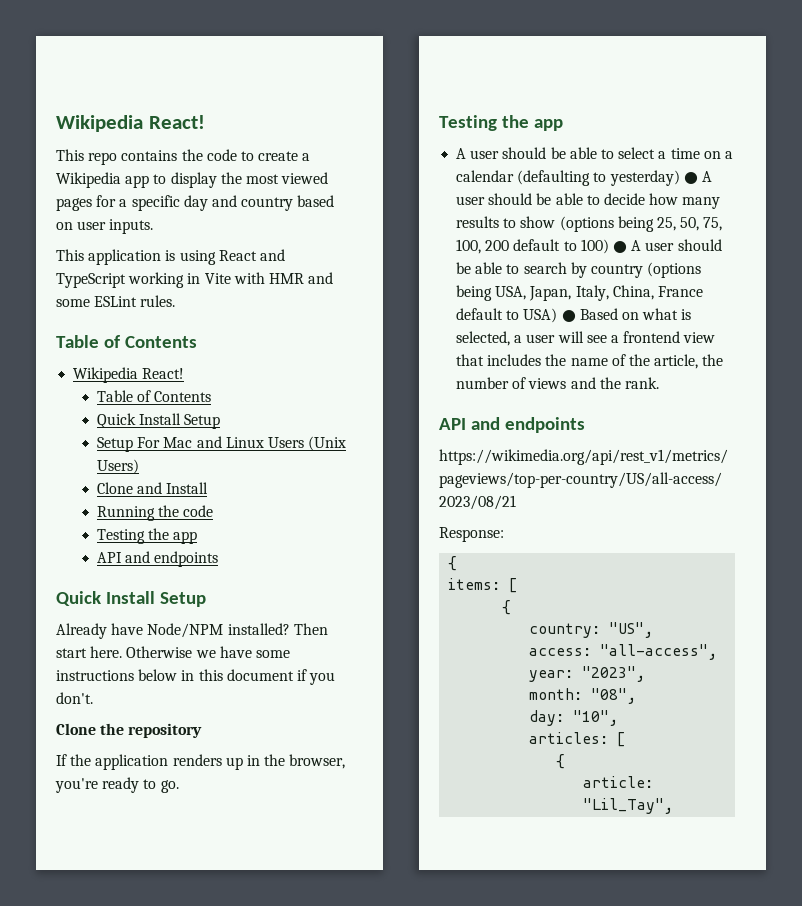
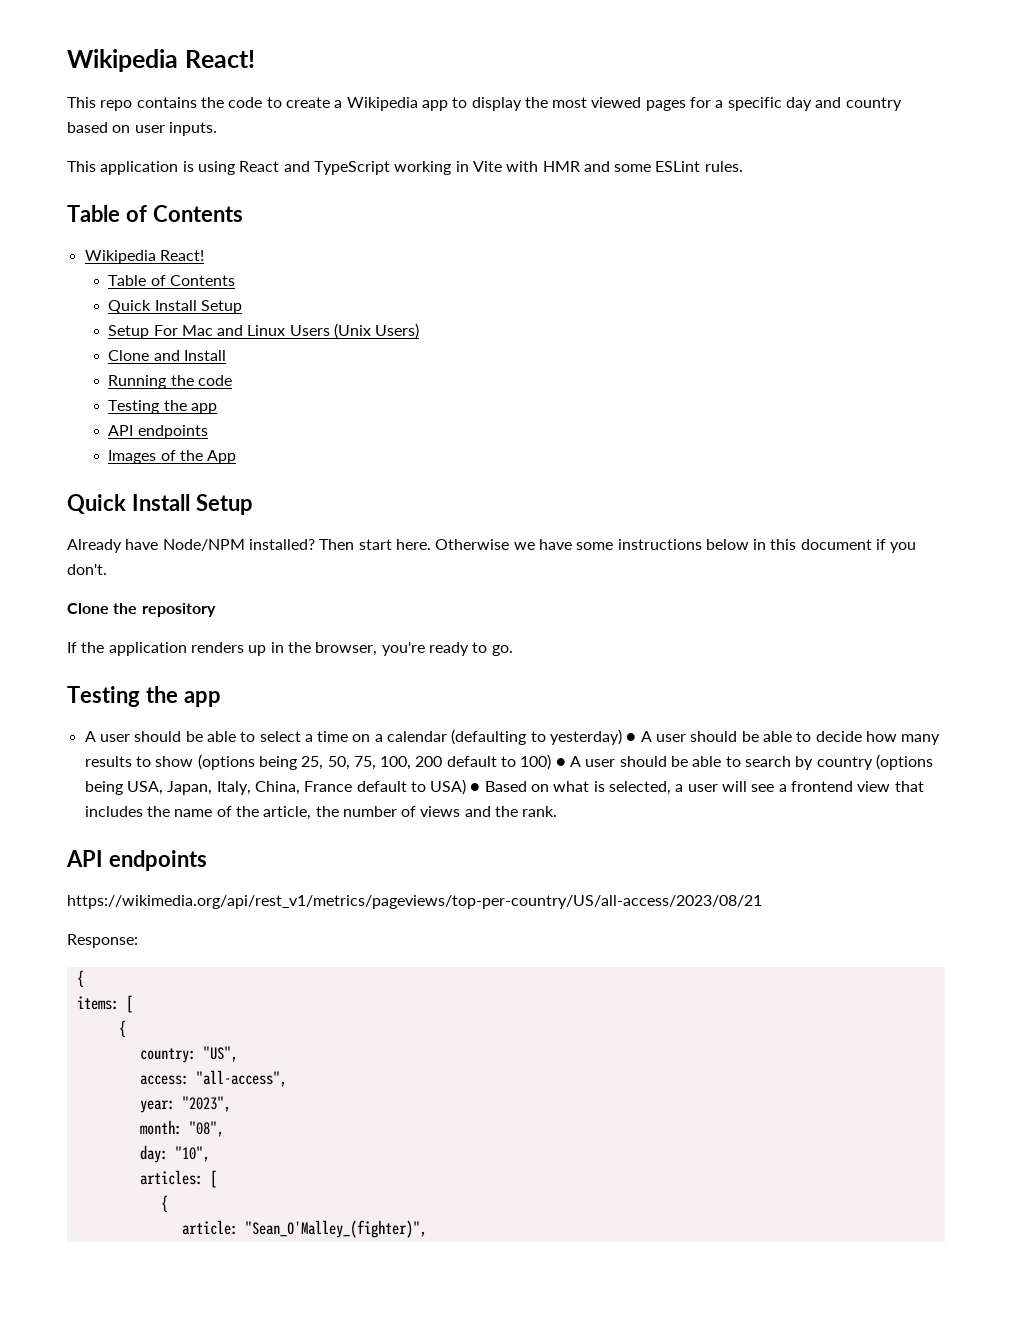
  Running the code
  Testing the app
- API and endpoints
+ API endpoints
+ Images of the App
  A user should be able to select a time on a calendar (defaulting to yesterday) ● A user should be able to decide how many results to show (options being 25, 50, 75, 100, 200 default to 100) ● A user should be able to search by country (options being USA, Japan, Italy, China, France default to USA) ● Based on what is selected, a user will see a frontend view that includes the name of the article, the number of views and the rank.
- API and endpoints
+ API endpoints
- article: "Lil_Tay",
+ article: "Sean_O'Malley_(fighter)",

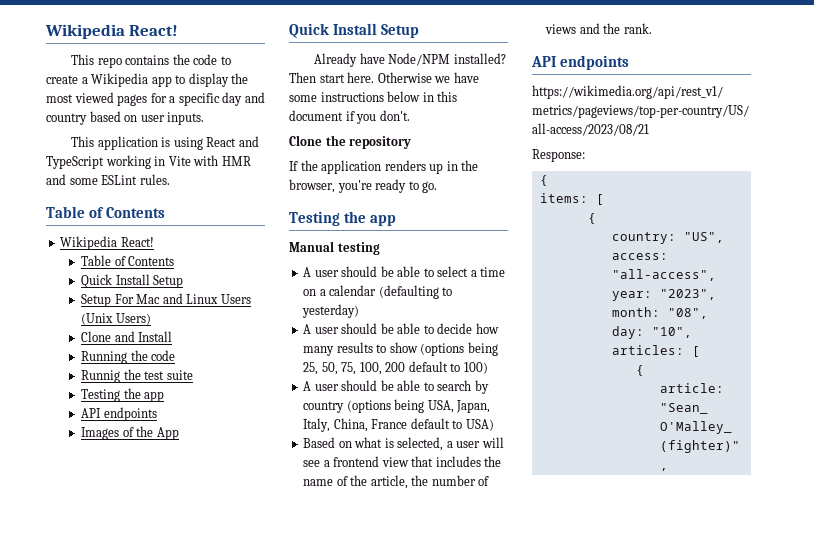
+ Runnig the test suite
+ Manual testing
- A user should be able to select a time on a calendar (defaulting to yesterday) ● A user should be able to decide how many results to show (options being 25, 50, 75, 100, 200 default to 100) ● A user should be able to search by country (options being USA, Japan, Italy, China, France default to USA) ● Based on what is selected, a user will see a frontend view that includes the name of the article, the number of views and the rank.
+ A user should be able to select a time on a calendar (defaulting to yesterday)
+ A user should be able to decide how many results to show (options being 25, 50, 75, 100, 200 default to 100)
+ A user should be able to search by country (options being USA, Japan, Italy, China, France default to USA)
+ Based on what is selected, a user will see a frontend view that includes the name of the article, the number of views and the rank.

